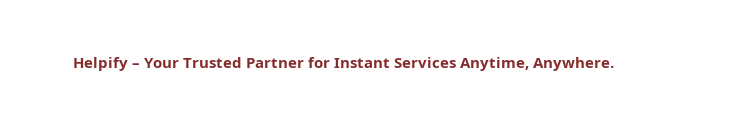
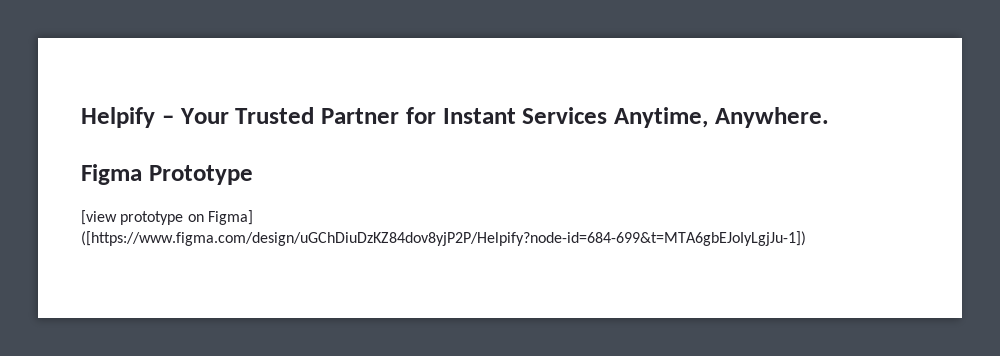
+ Figma Prototype
+ [view prototype on Figma] ([https://www.figma.com/design/uGChDiuDzKZ84dov8yjP2P/Helpify?node-id=684-699&t=MTA6gbEJoIyLgjJu-1])

